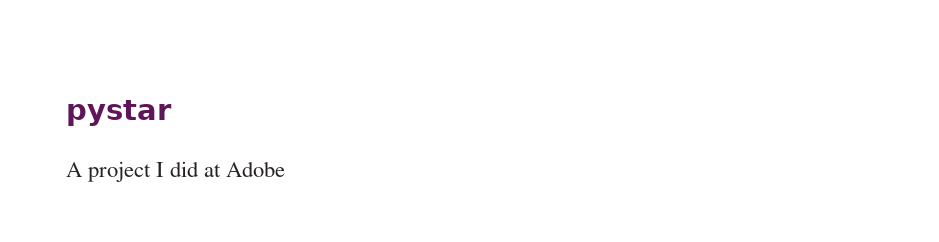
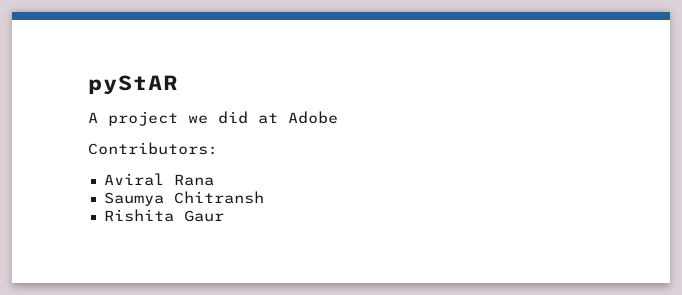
- pystar
+ pyStAR
- A project I did at Adobe
+ A project we did at Adobe
+ Contributors:
+ Aviral Rana
+ Saumya Chitransh
+ Rishita Gaur

